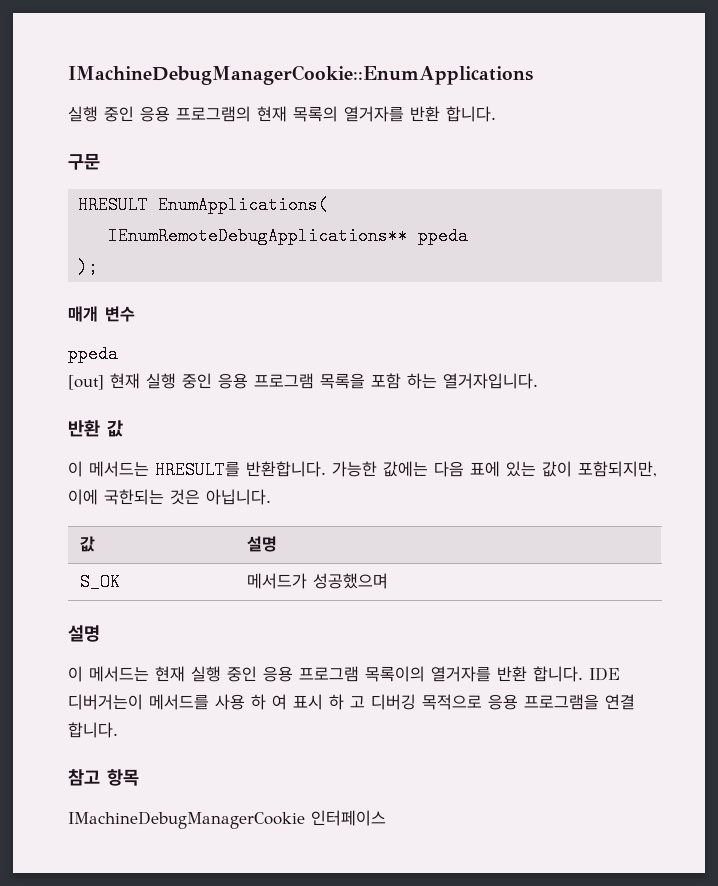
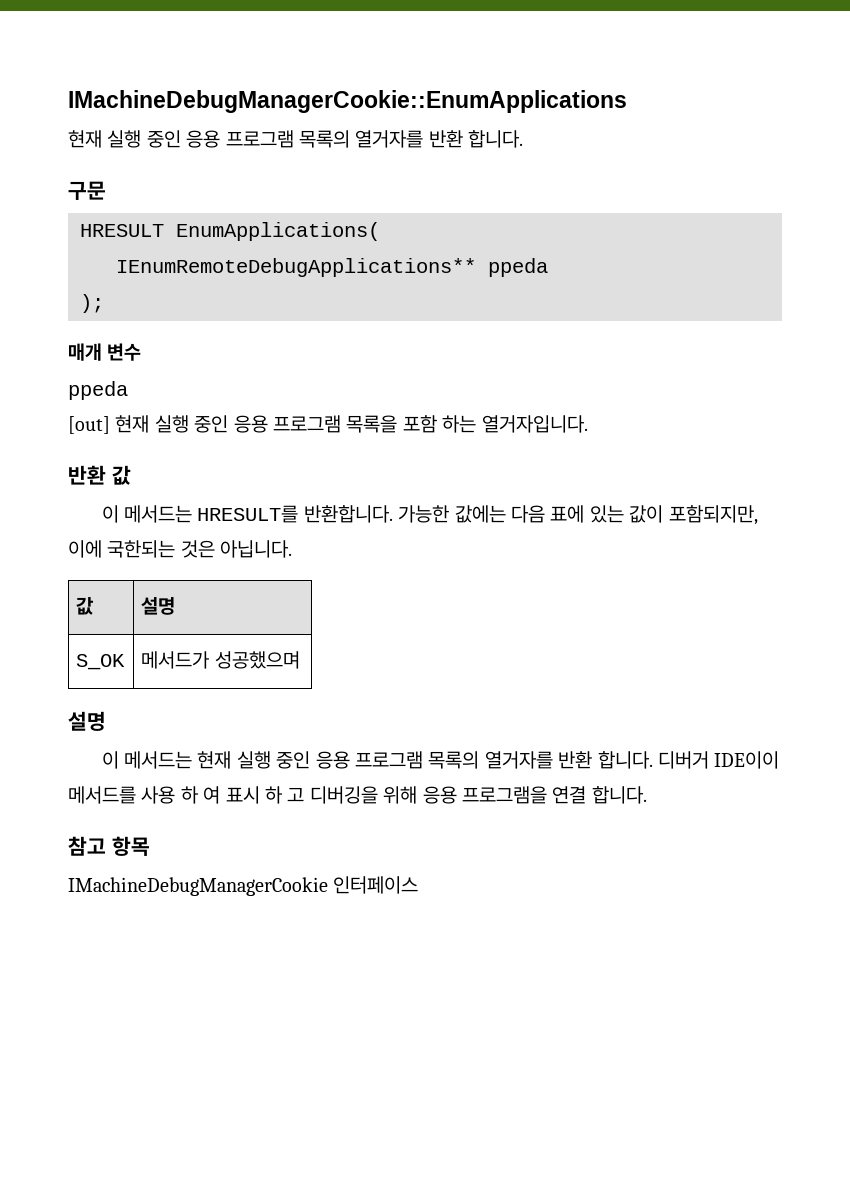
  IMachineDebugManagerCookie::EnumApplications
- 실행 중인 응용 프로그램의 현재 목록의 열거자를 반환 합니다.
+ 현재 실행 중인 응용 프로그램 목록의 열거자를 반환 합니다.
- 이 메서드는 현재 실행 중인 응용 프로그램 목록이의 열거자를 반환 합니다. IDE 디버거는이 메서드를 사용 하 여 표시 하 고 디버깅 목적으로 응용 프로그램을 연결 합니다.
+ 이 메서드는 현재 실행 중인 응용 프로그램 목록의 열거자를 반환 합니다. 디버거 IDE이이 메서드를 사용 하 여 표시 하 고 디버깅을 위해 응용 프로그램을 연결 합니다.

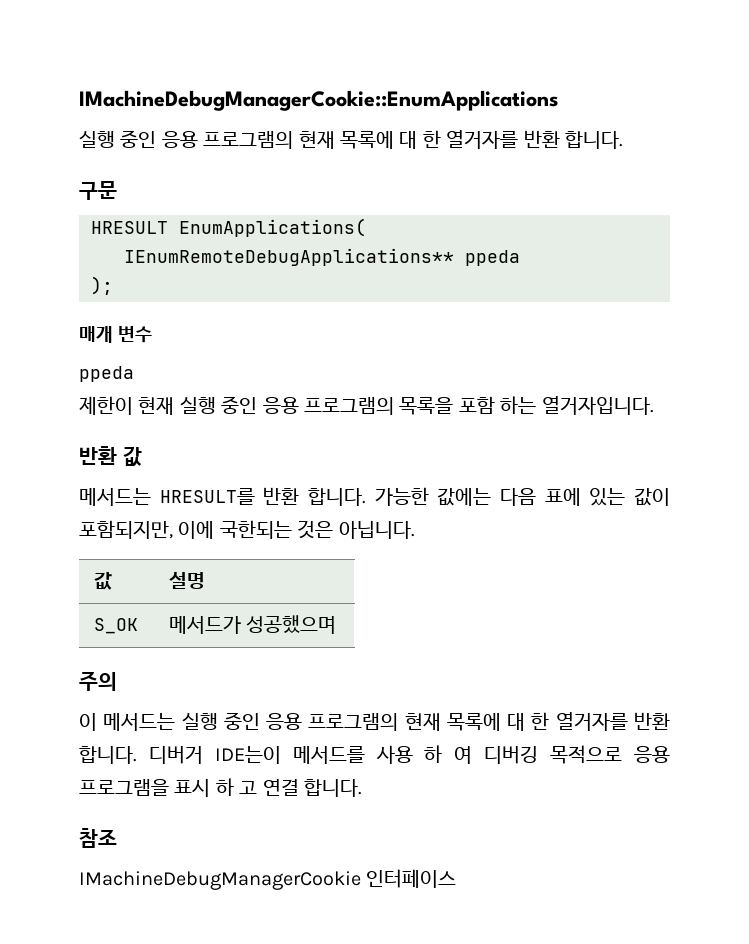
  IMachineDebugManagerCookie::EnumApplications
- 현재 실행 중인 응용 프로그램 목록의 열거자를 반환 합니다.
+ 실행 중인 응용 프로그램의 현재 목록에 대 한 열거자를 반환 합니다.
- [out] 현재 실행 중인 응용 프로그램 목록을 포함 하는 열거자입니다.
+ 제한이 현재 실행 중인 응용 프로그램의 목록을 포함 하는 열거자입니다.
- 이 메서드는 HRESULT를 반환합니다.
+ 메서드는 HRESULT를 반환 합니다.
  S_OK | 메서드가 성공했으며
- 설명
- 이 메서드는 현재 실행 중인 응용 프로그램 목록의 열거자를 반환 합니다.
+ 주의
+ 이 메서드는 실행 중인 응용 프로그램의 현재 목록에 대 한 열거자를 반환 합니다.
- 디버거 IDE이이 메서드를 사용 하 여 표시 하 고 디버깅을 위해 응용 프로그램을 연결 합니다.
+ 디버거 IDE는이 메서드를 사용 하 여 디버깅 목적으로 응용 프로그램을 표시 하 고 연결 합니다.
- 참고 항목
+ 참조

